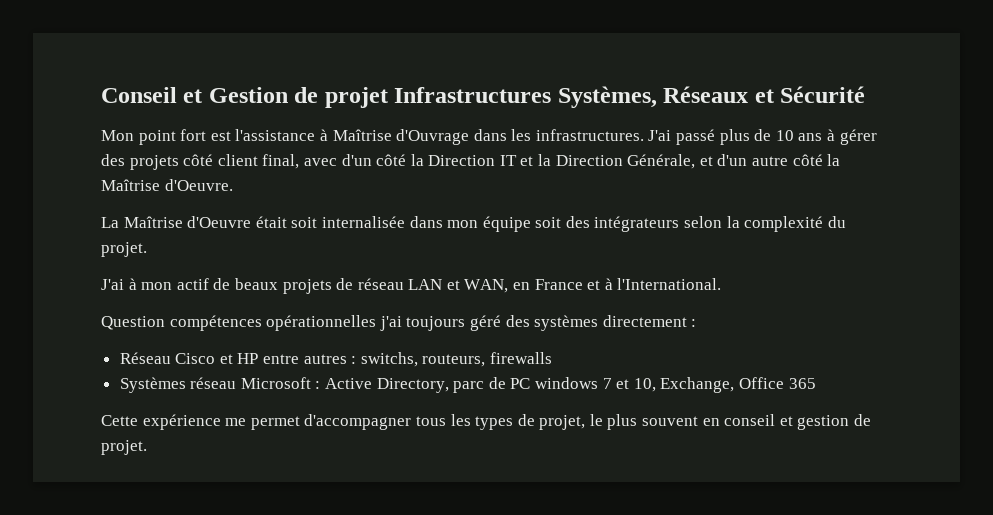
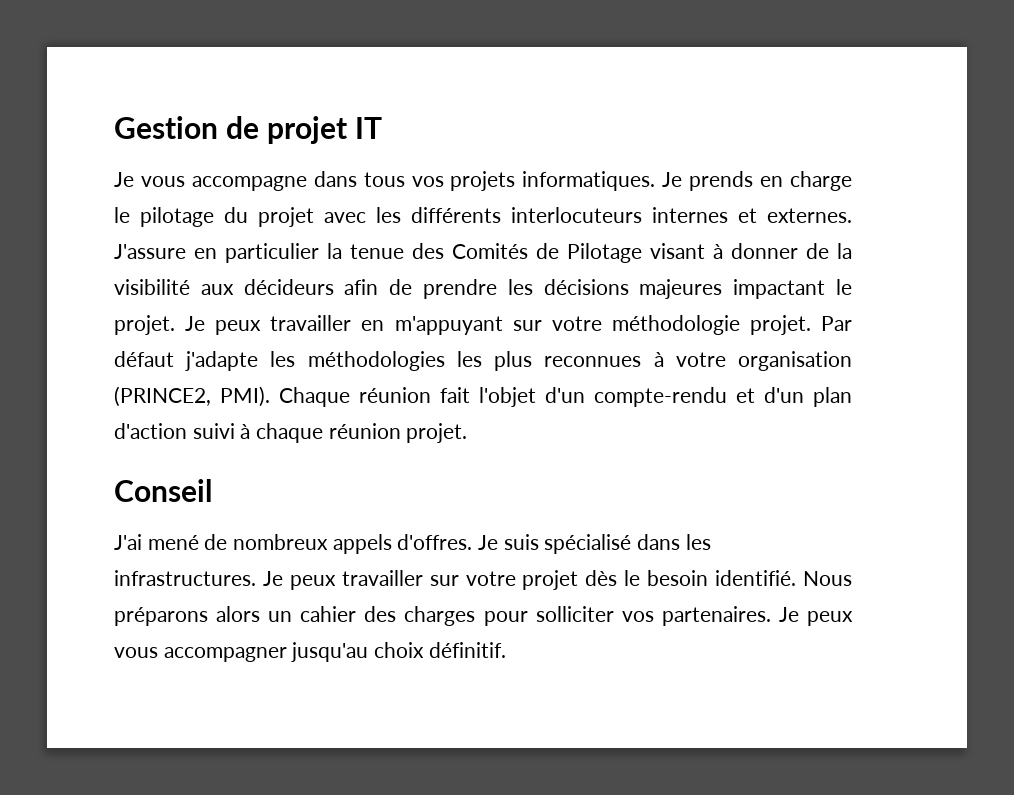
- Conseil et Gestion de projet Infrastructures Systèmes, Réseaux et Sécurité
- Mon point fort est l'assistance à Maîtrise d'Ouvrage dans les infrastructures. J'ai passé plus de 10 ans à gérer des projets côté client final, avec d'un côté la Direction IT et la Direction Générale, et d'un autre côté la Maîtrise d'Oeuvre.
- La Maîtrise d'Oeuvre était soit internalisée dans mon équipe soit des intégrateurs selon la complexité du projet.
- J'ai à mon actif de beaux projets de réseau LAN et WAN, en France et à l'International.
- Question compétences opérationnelles j'ai toujours géré des systèmes directement :
- Réseau Cisco et HP entre autres : switchs, routeurs, firewalls
- Systèmes réseau Microsoft : Active Directory, parc de PC windows 7 et 10, Exchange, Office 365
- Cette expérience me permet d'accompagner tous les types de projet, le plus souvent en conseil et gestion de projet.
+ Gestion de projet IT
+ Je vous accompagne dans tous vos projets informatiques. Je prends en charge le pilotage du projet avec les différents interlocuteurs internes et externes. J'assure en particulier la tenue des Comités de Pilotage visant à donner de la visibilité aux décideurs afin de prendre les décisions majeures impactant le projet. Je peux travailler en m'appuyant sur votre méthodologie projet. Par défaut j'adapte les méthodologies les plus reconnues à votre organisation (PRINCE2, PMI). Chaque réunion fait l'objet d'un compte-rendu et d'un plan d'action suivi à chaque réunion projet.
+ Conseil
+ J'ai mené de nombreux appels d'offres. Je suis spécialisé dans les infrastructures. Je peux travailler sur votre projet dès le besoin identifié. Nous préparons alors un cahier des charges pour solliciter vos partenaires. Je peux vous accompagner jusqu'au choix définitif.

